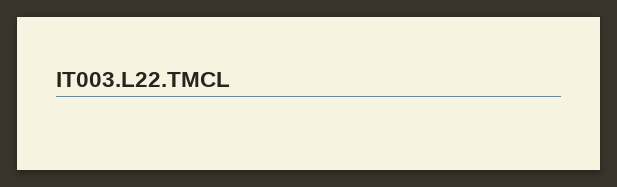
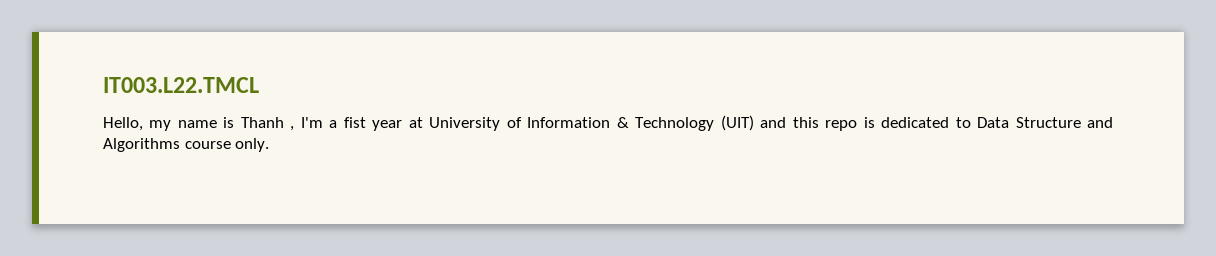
+ Hello, my name is Thanh , I'm a fist year at University of Information & Technology (UIT) and this repo is dedicated to Data Structure and Algorithms course only.

